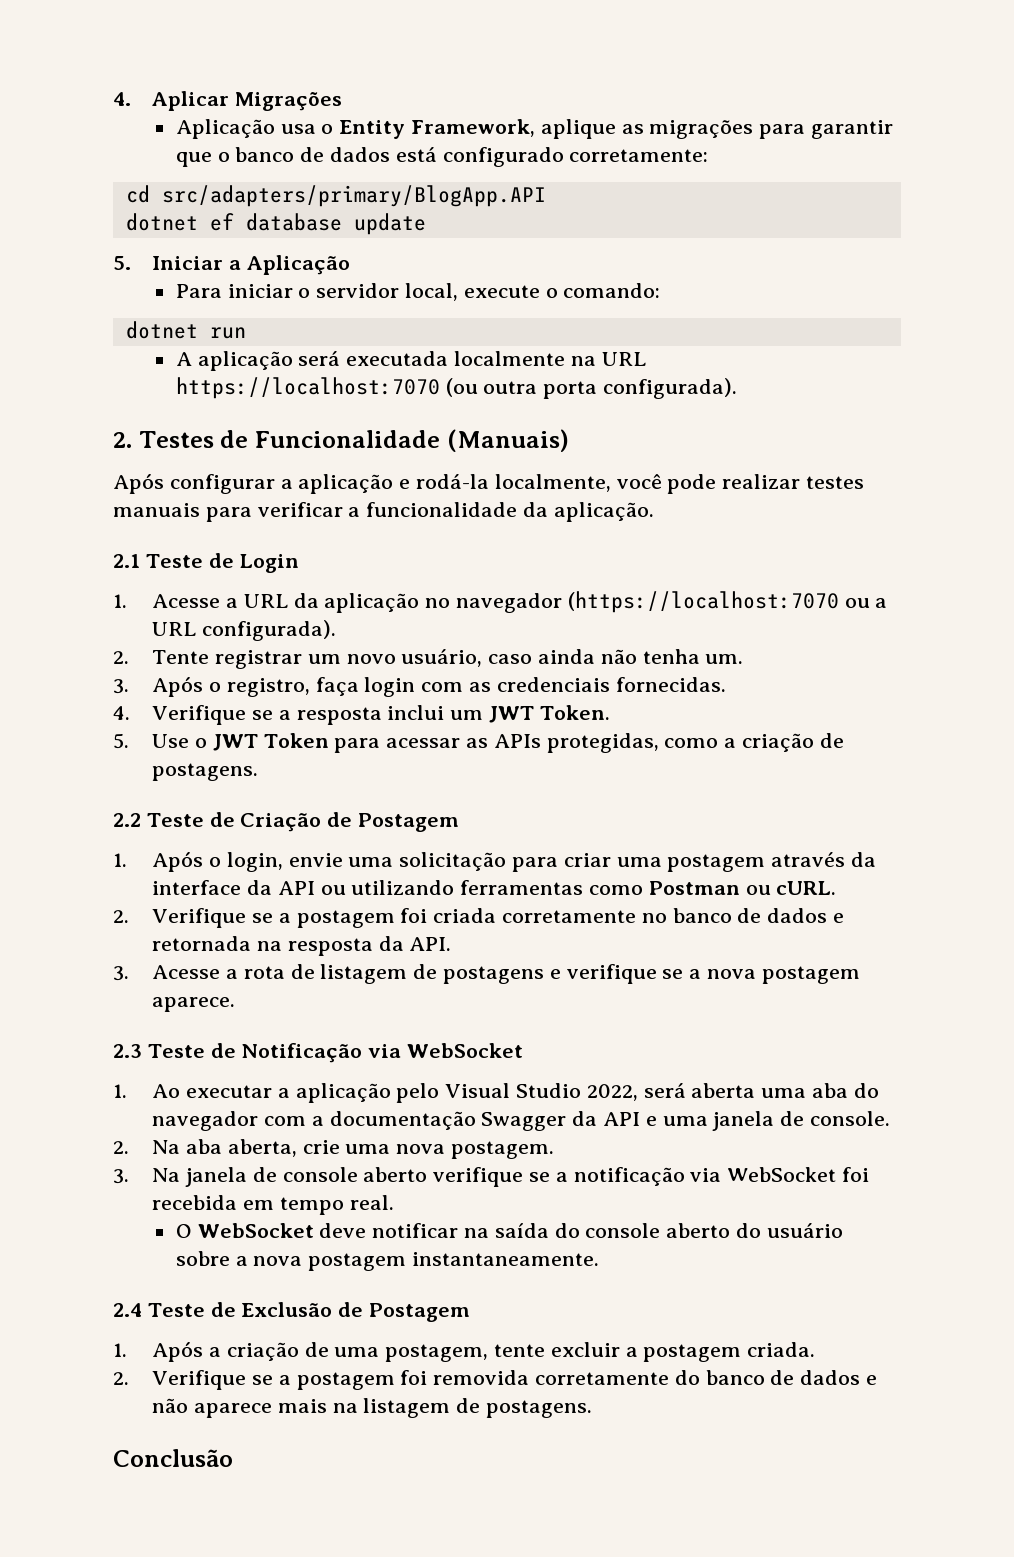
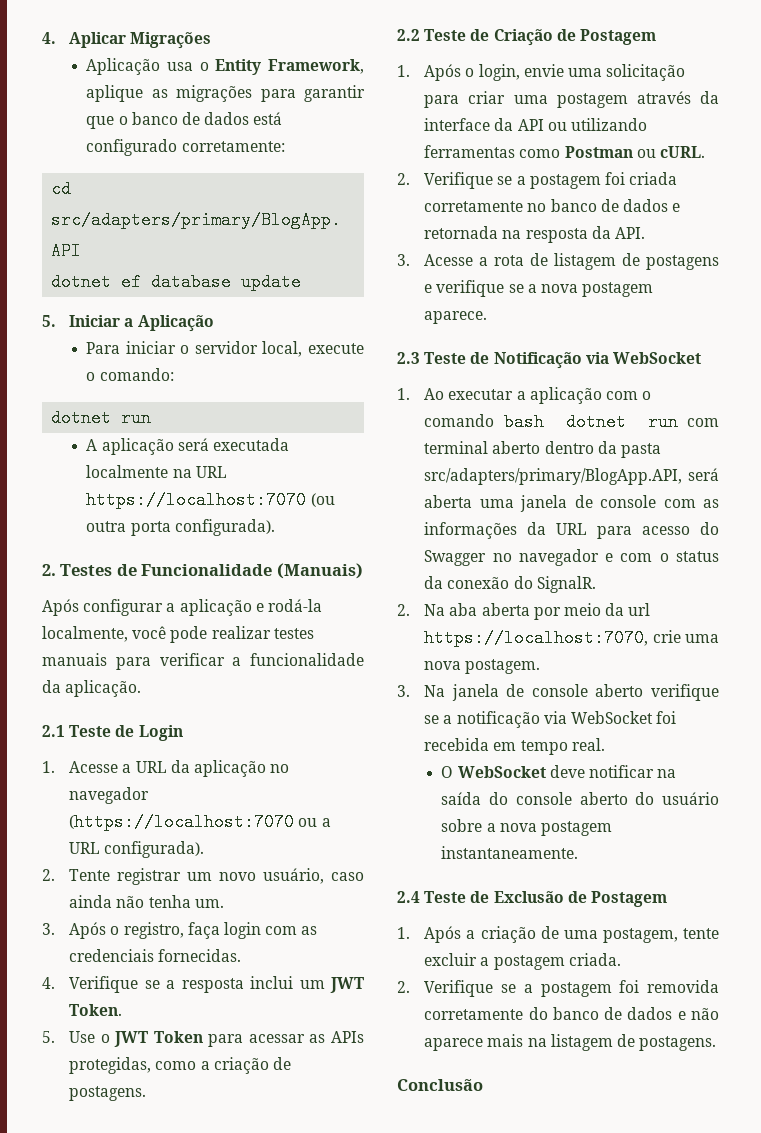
- 1. Ao executar a aplicação pelo Visual Studio 2022, será aberta uma aba do navegador com a documentação Swagger da API e uma janela de console.
- 2. Na aba aberta, crie uma nova postagem.
+ 1. Ao executar a aplicação com o comando bash dotnet run com terminal aberto dentro da pasta src/adapters/primary/BlogApp.API, será aberta uma janela de console com as informações da URL para acesso do Swagger no navegador e com o status da conexão do SignalR.
+ 2. Na aba aberta por meio da url https://localhost:7070, crie uma nova postagem.

